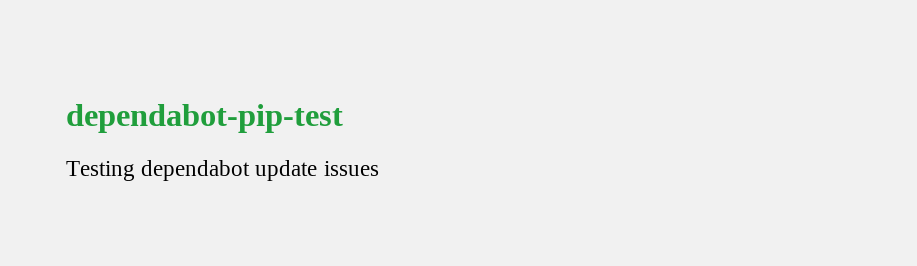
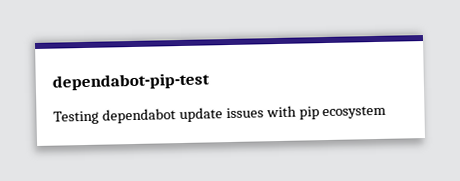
- Testing dependabot update issues
+ Testing dependabot update issues with pip ecosystem

